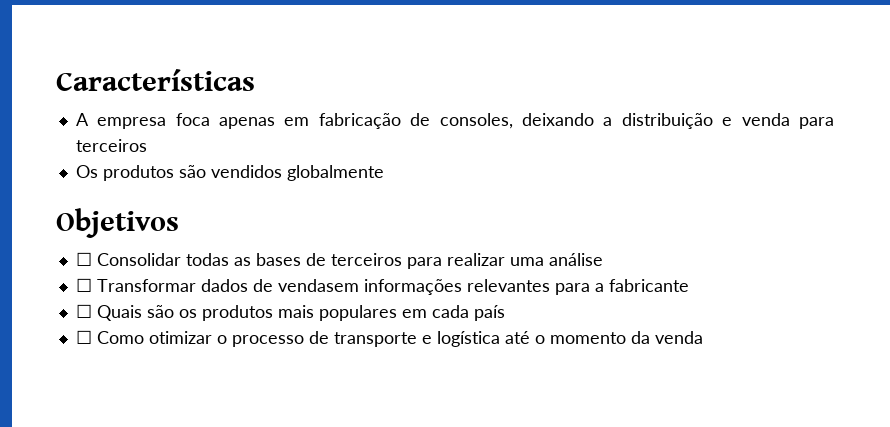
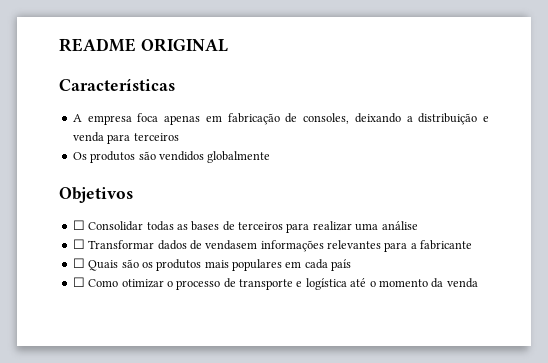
+ README ORIGINAL

